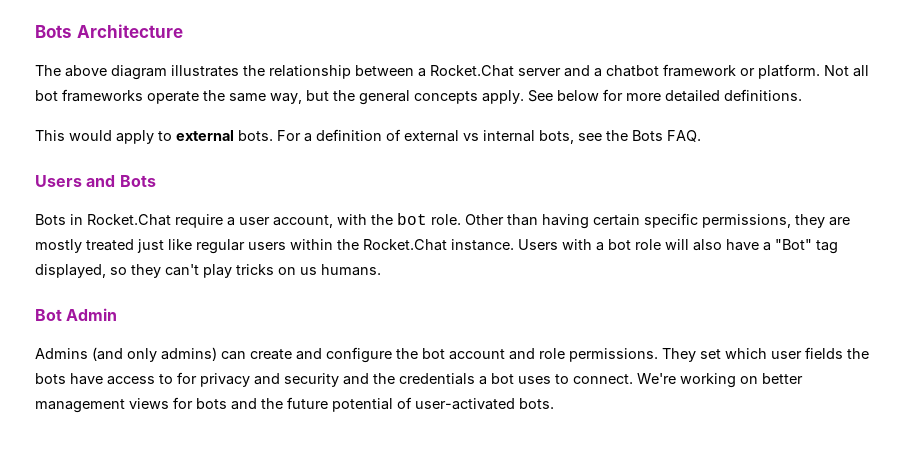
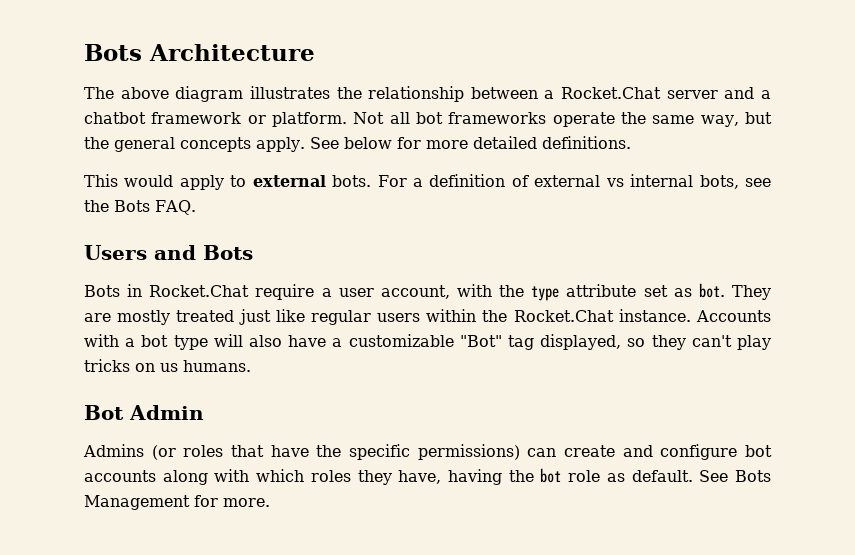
- Bots in Rocket.Chat require a user account, with the bot role. Other than having certain specific permissions, they are mostly treated just like regular users within the Rocket.Chat instance.
+ Bots in Rocket.Chat require a user account, with the type attribute set as bot. They are mostly treated just like regular users within the Rocket.Chat instance.
- Users with a bot role will also have a "Bot" tag displayed, so they can't play tricks on us humans.
+ Accounts with a bot type will also have a customizable "Bot" tag displayed, so they can't play tricks on us humans.
- Admins (and only admins) can create and configure the bot account and role permissions. They set which user fields the bots have access to for privacy and security and the credentials a bot uses to connect. We're working on better management views for bots and the future potential of user-activated bots.
+ Admins (or roles that have the specific permissions) can create and configure bot accounts along with which roles they have, having the bot role as default. See Bots Management for more.

